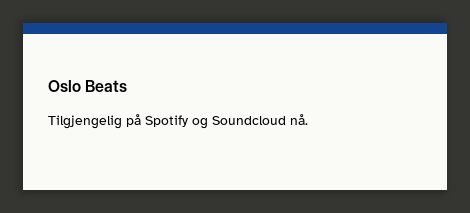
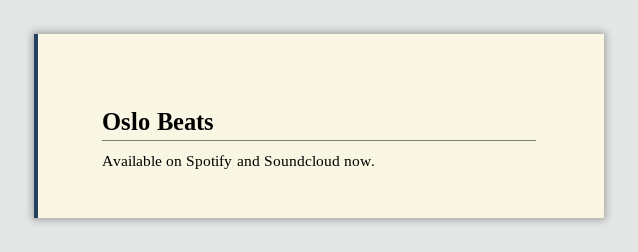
- Tilgjengelig på Spotify og Soundcloud nå.
+ Available on Spotify and Soundcloud now.

